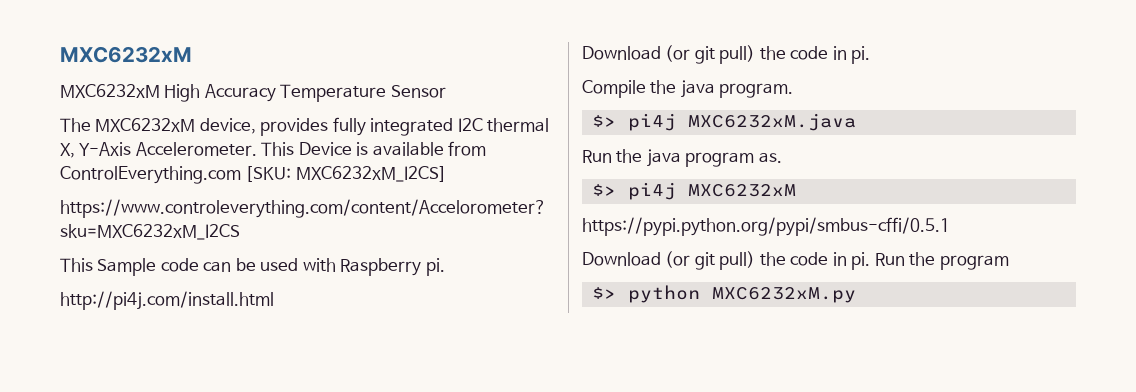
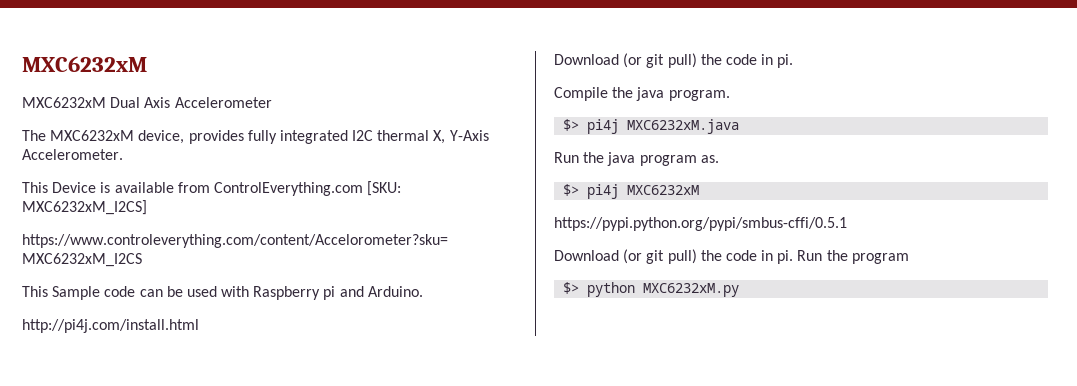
- MXC6232xM High Accuracy Temperature Sensor
+ MXC6232xM Dual Axis Accelerometer
- The MXC6232xM device, provides fully integrated I2C thermal X, Y-Axis Accelerometer. This Device is available from ControlEverything.com [SKU: MXC6232xM_I2CS]
+ The MXC6232xM device, provides fully integrated I2C thermal X, Y-Axis Accelerometer.
+ This Device is available from ControlEverything.com [SKU: MXC6232xM_I2CS]
- This Sample code can be used with Raspberry pi.
+ This Sample code can be used with Raspberry pi and Arduino.

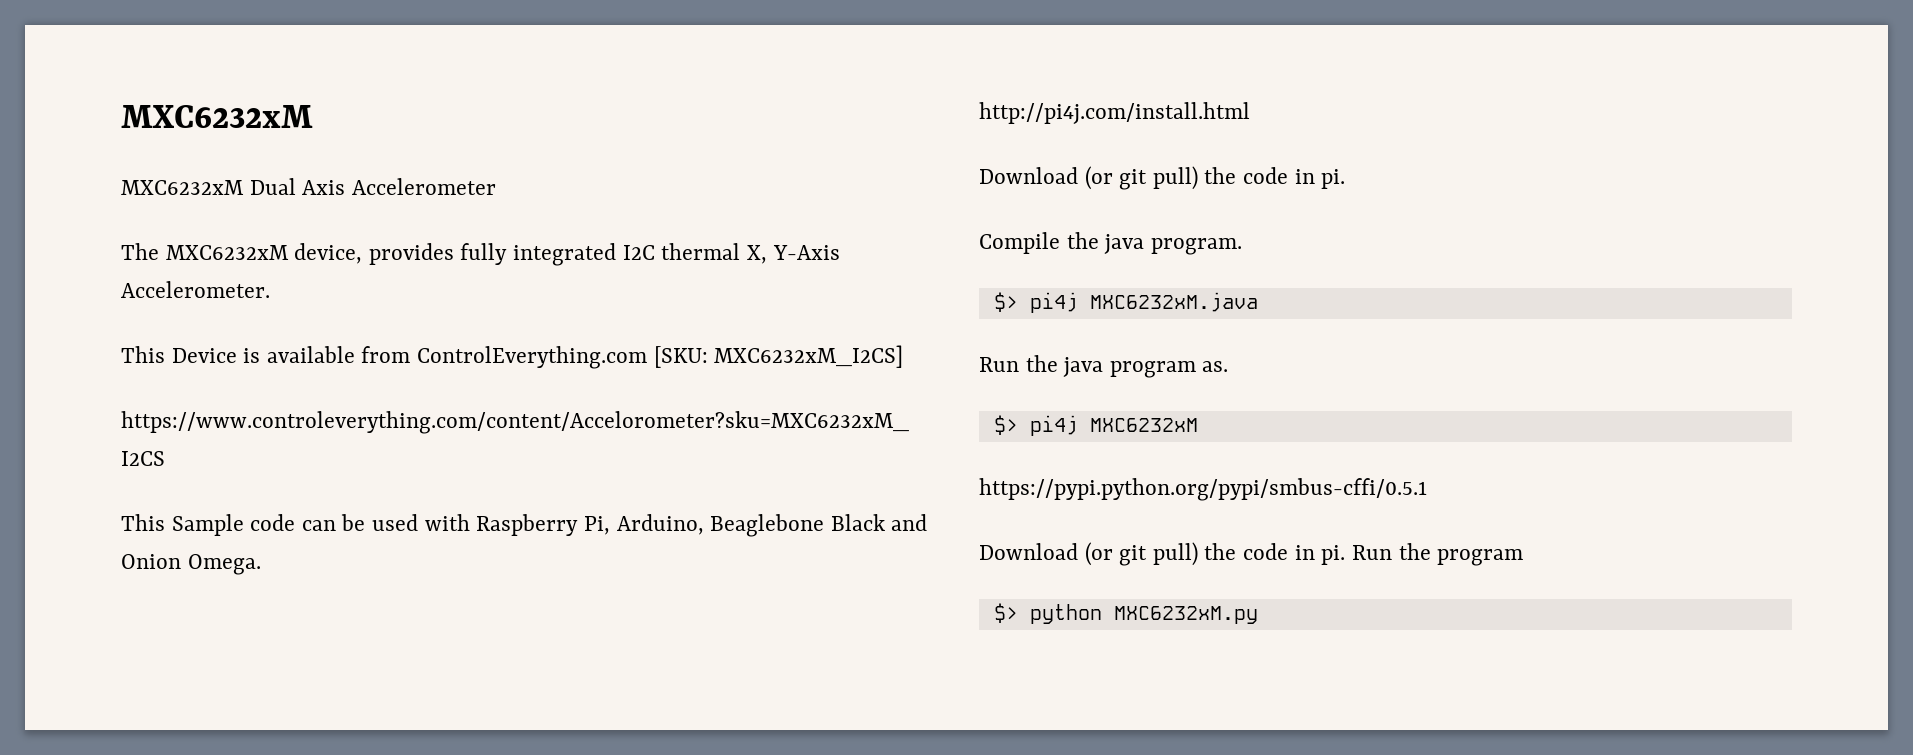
- This Sample code can be used with Raspberry pi and Arduino.
+ This Sample code can be used with Raspberry Pi, Arduino, Beaglebone Black and Onion Omega.

